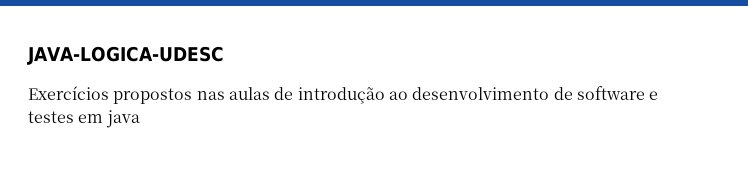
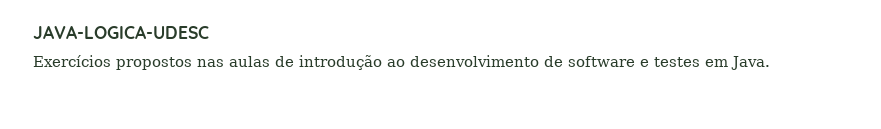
- Exercícios propostos nas aulas de introdução ao desenvolvimento de software e testes em java
+ Exercícios propostos nas aulas de introdução ao desenvolvimento de software e testes em Java.

